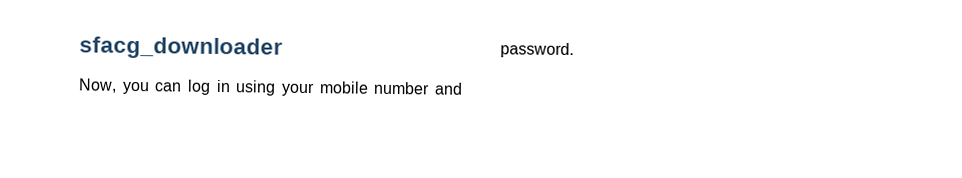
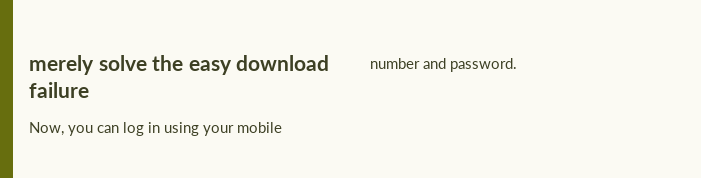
- sfacg_downloader
+ merely solve the easy download failure

